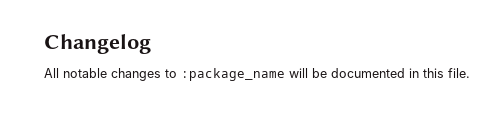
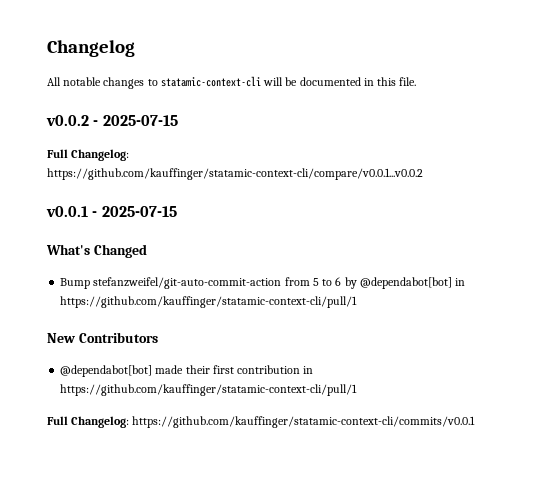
- All notable changes to :package_name will be documented in this file.
+ All notable changes to statamic-context-cli will be documented in this file.
+ v0.0.2 - 2025-07-15
+ Full Changelog: https://github.com/kauffinger/statamic-context-cli/compare/v0.0.1...v0.0.2
+ v0.0.1 - 2025-07-15
+ What's Changed
+ Bump stefanzweifel/git-auto-commit-action from 5 to 6 by @dependabot[bot] in https://github.com/kauffinger/statamic-context-cli/pull/1
+ New Contributors
+ @dependabot[bot] made their first contribution in https://github.com/kauffinger/statamic-context-cli/pull/1
+ Full Changelog: https://github.com/kauffinger/statamic-context-cli/commits/v0.0.1

